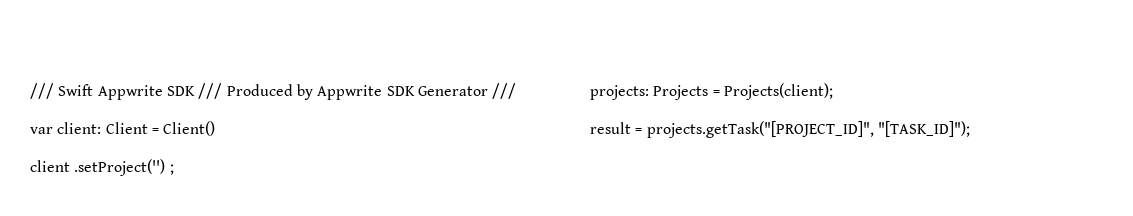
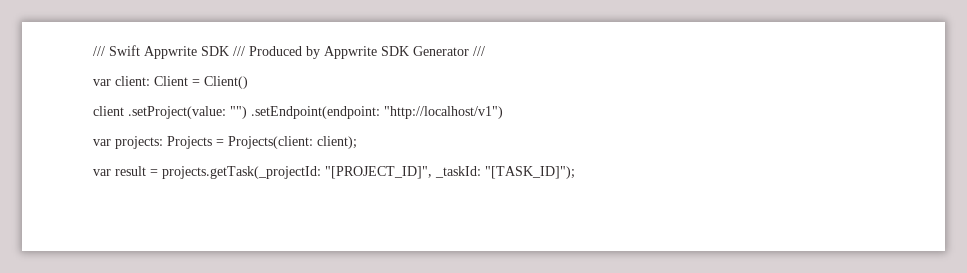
- client .setProject('') ;
- projects: Projects = Projects(client);
- result = projects.getTask("[PROJECT_ID]", "[TASK_ID]");
+ client .setProject(value: "") .setEndpoint(endpoint: "http://localhost/v1")
+ var projects: Projects = Projects(client: client);
+ var result = projects.getTask(_projectId: "[PROJECT_ID]", _taskId: "[TASK_ID]");

